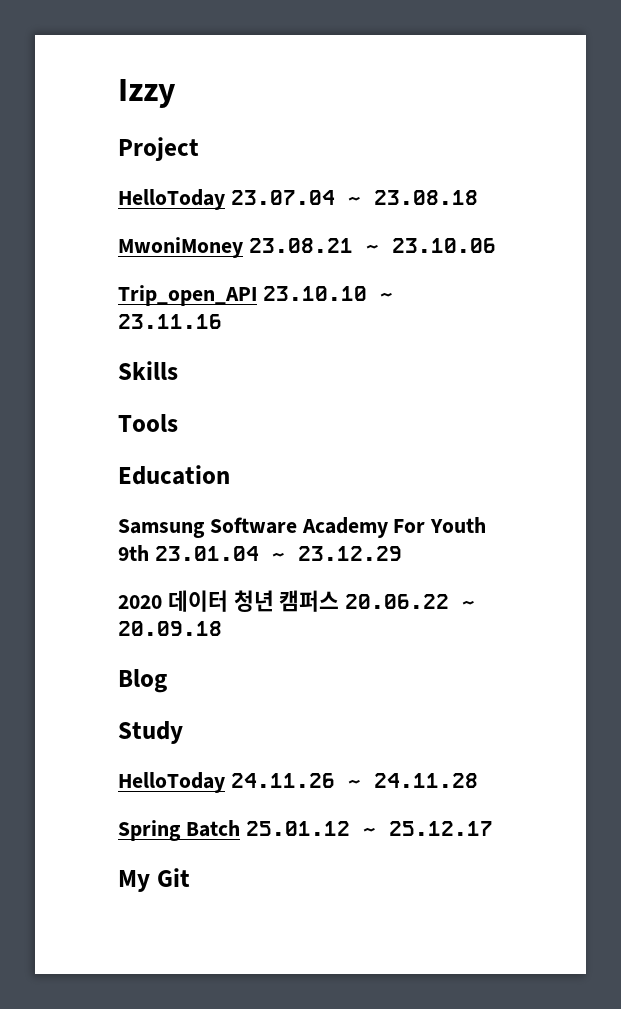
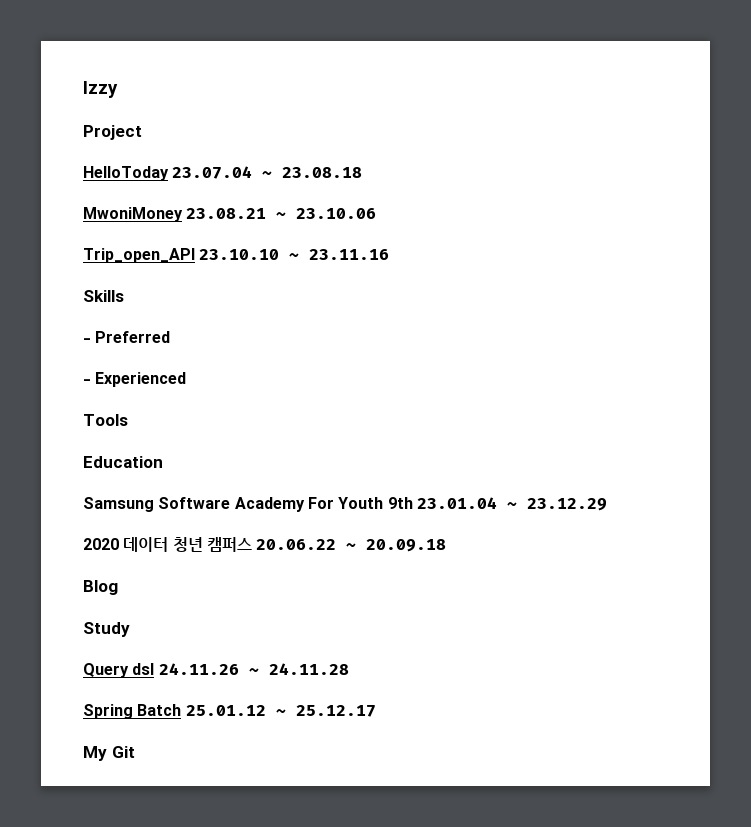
+ - Preferred
+ - Experienced
- HelloToday 24.11.26 ~ 24.11.28
+ Query dsl 24.11.26 ~ 24.11.28

